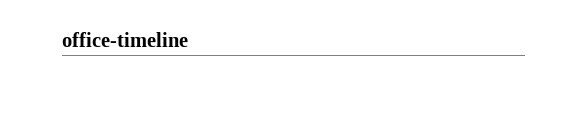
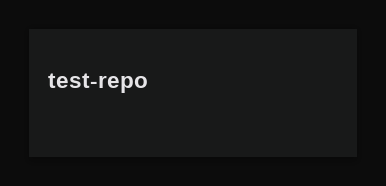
- office-timeline
+ test-repo

